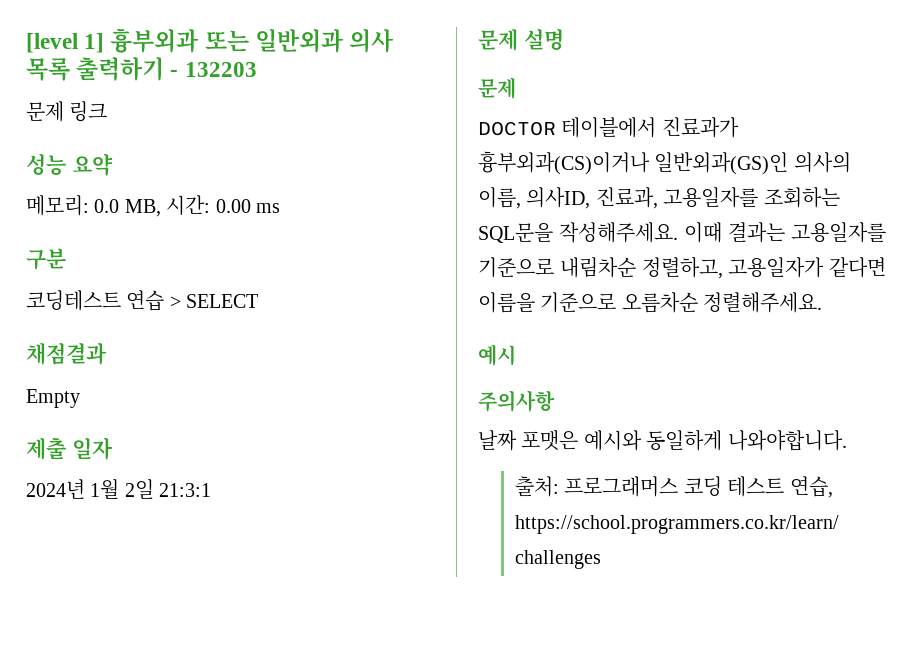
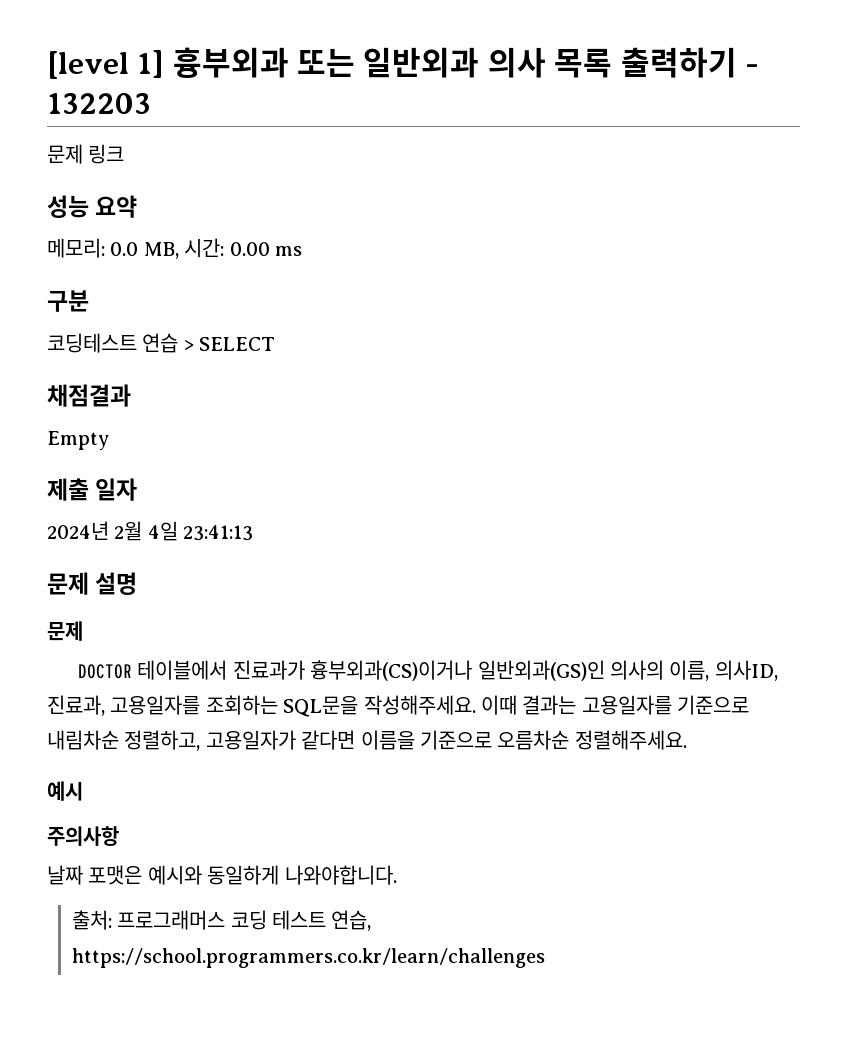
- 2024년 1월 2일 21:3:1
+ 2024년 2월 4일 23:41:13

